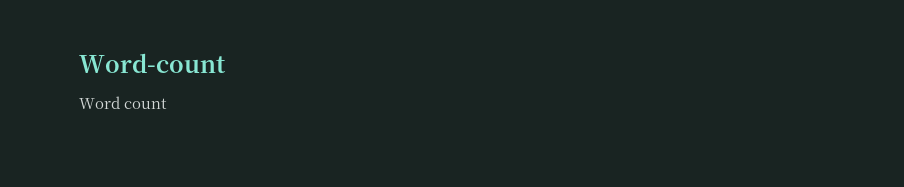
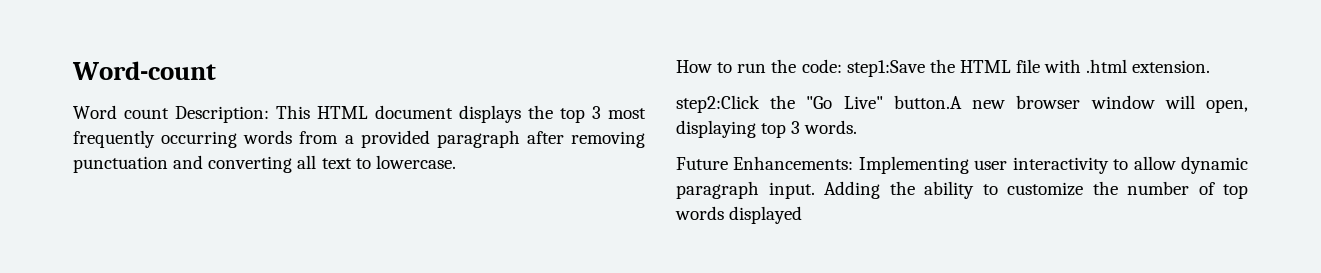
- Word count
+ Word count Description: This HTML document displays the top 3 most frequently occurring words from a provided paragraph after removing punctuation and converting all text to lowercase.
+ How to run the code: step1:Save the HTML file with .html extension.
+ step2:Click the "Go Live" button.A new browser window will open, displaying top 3 words.
+ Future Enhancements: Implementing user interactivity to allow dynamic paragraph input. Adding the ability to customize the number of top words displayed

